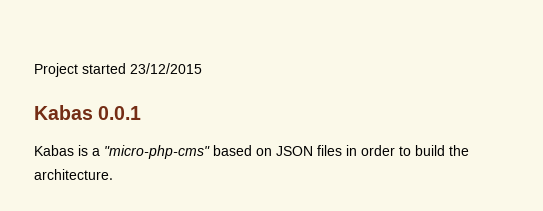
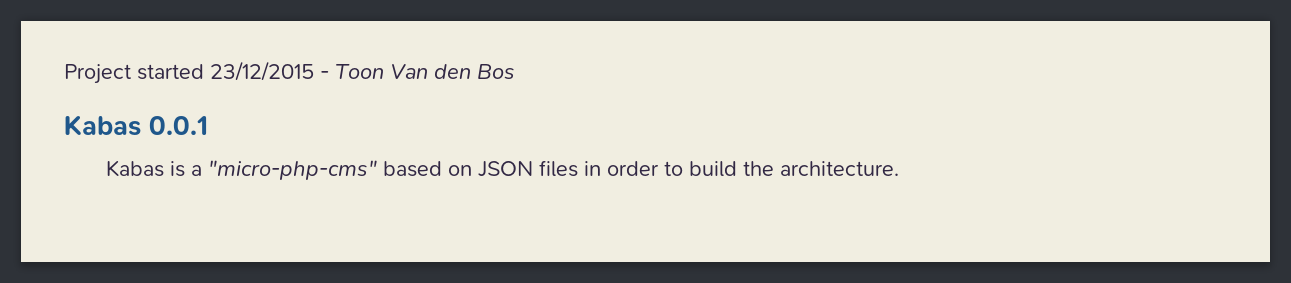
- Project started 23/12/2015
+ Project started 23/12/2015 - Toon Van den Bos

